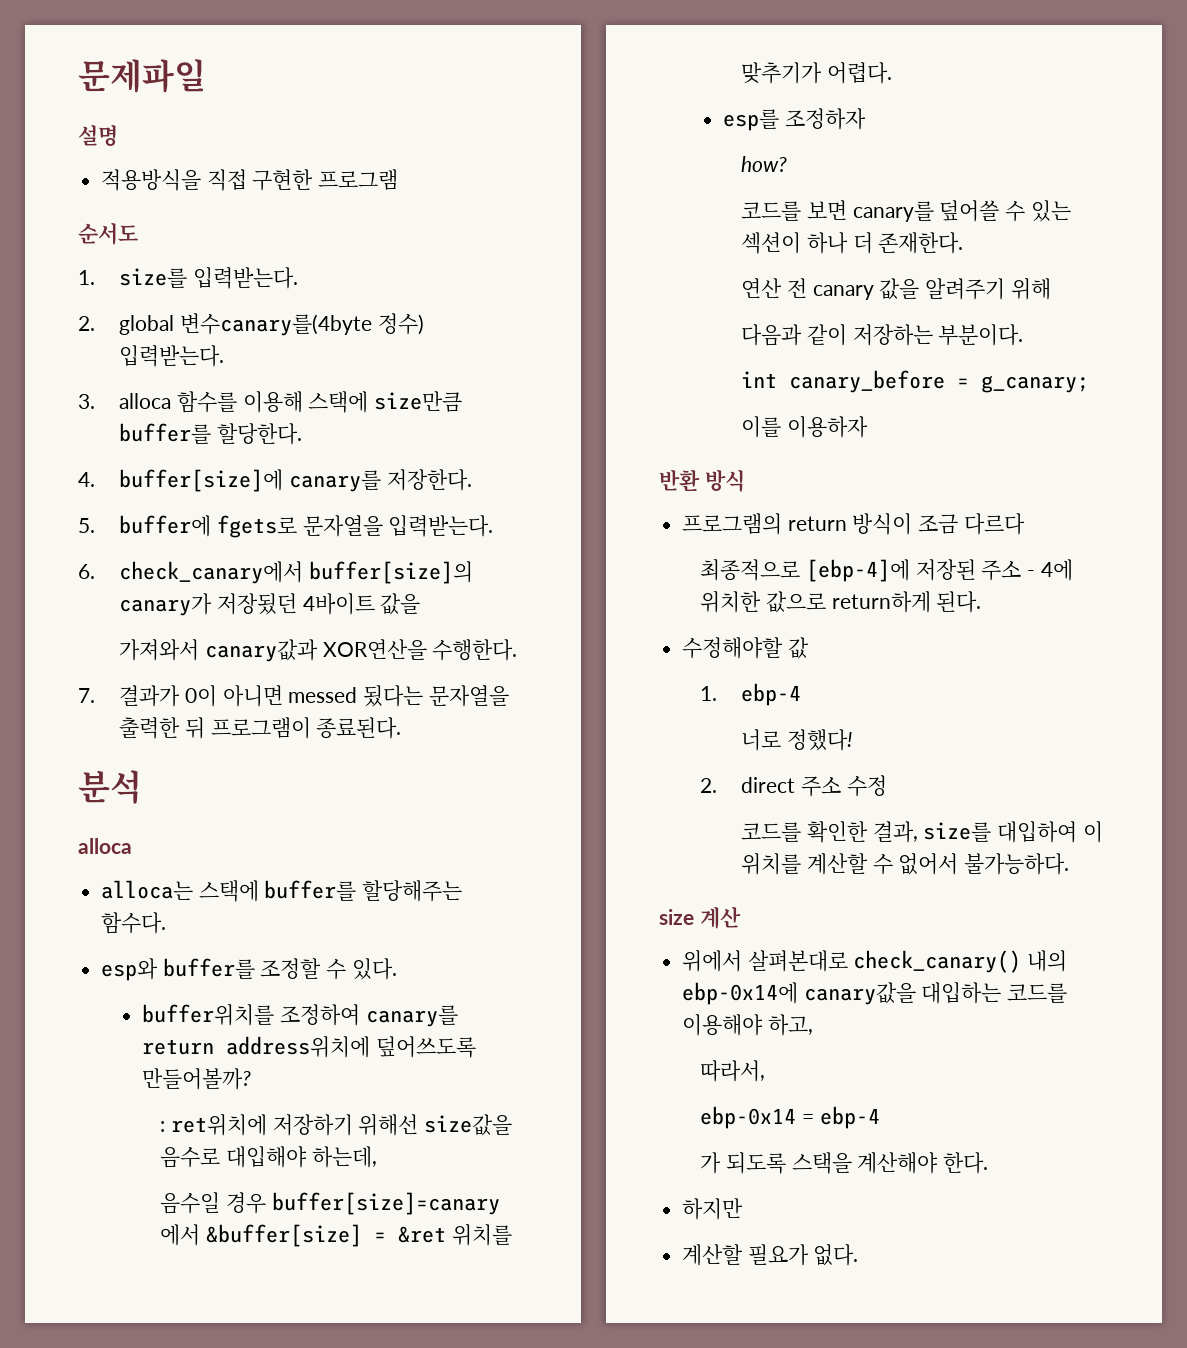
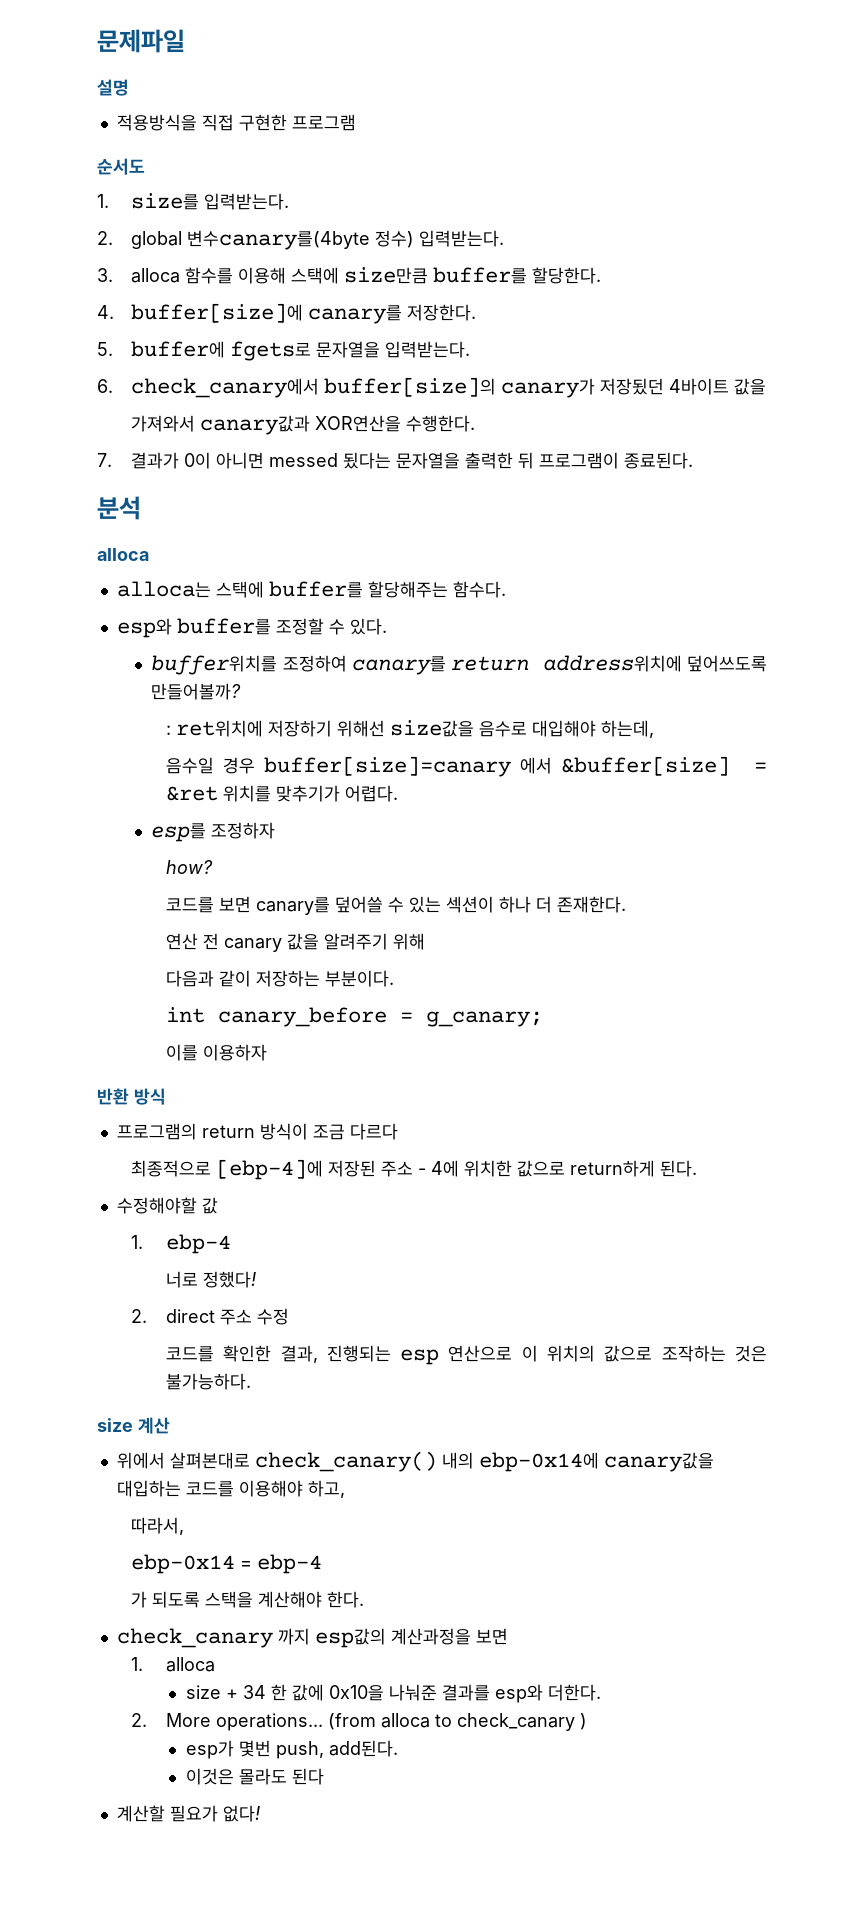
- 코드를 확인한 결과, size를 대입하여 이 위치를 계산할 수 없어서 불가능하다.
+ 코드를 확인한 결과, 진행되는 esp 연산으로 이 위치의 값으로 조작하는 것은 불가능하다.
- 하지만
+ check_canary 까지 esp값의 계산과정을 보면
+ 1. alloca
+ size + 34 한 값에 0x10을 나눠준 결과를 esp와 더한다.
+ 2. More operations... (from alloca to check_canary )
+ esp가 몇번 push, add된다.
+ 이것은 몰라도 된다
- 계산할 필요가 없다.
+ 계산할 필요가 없다!

